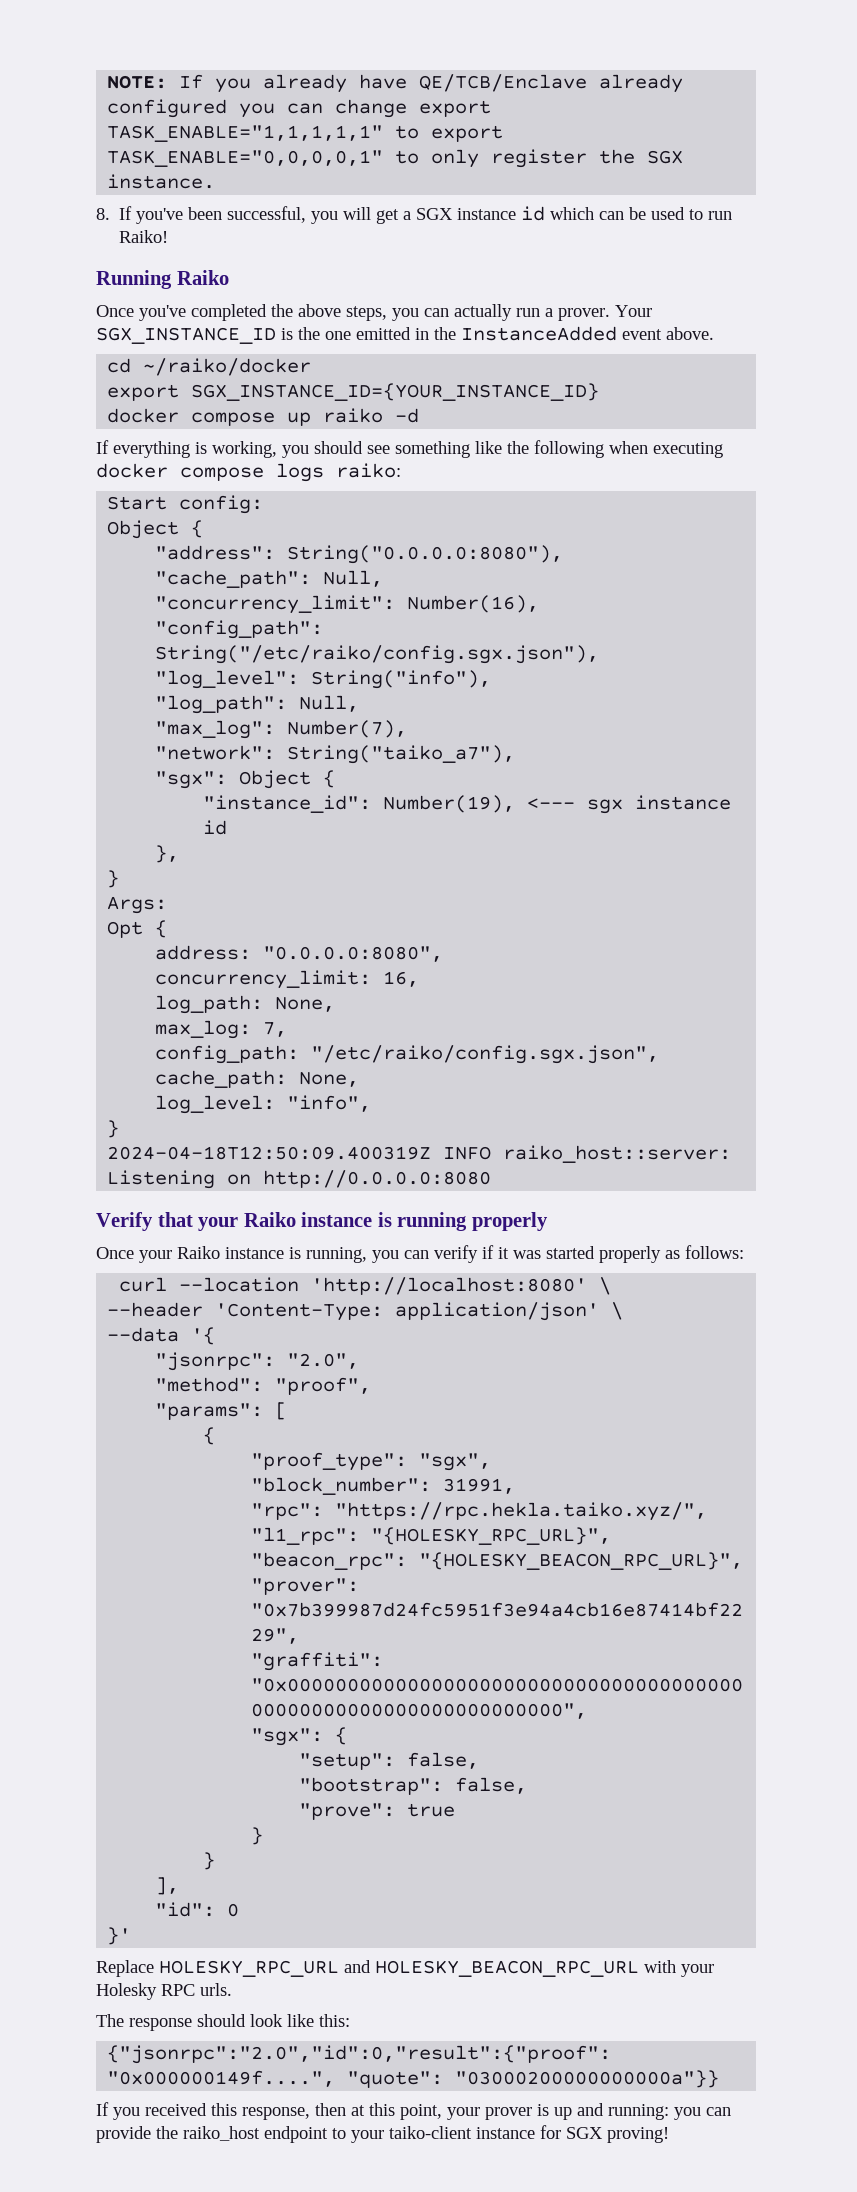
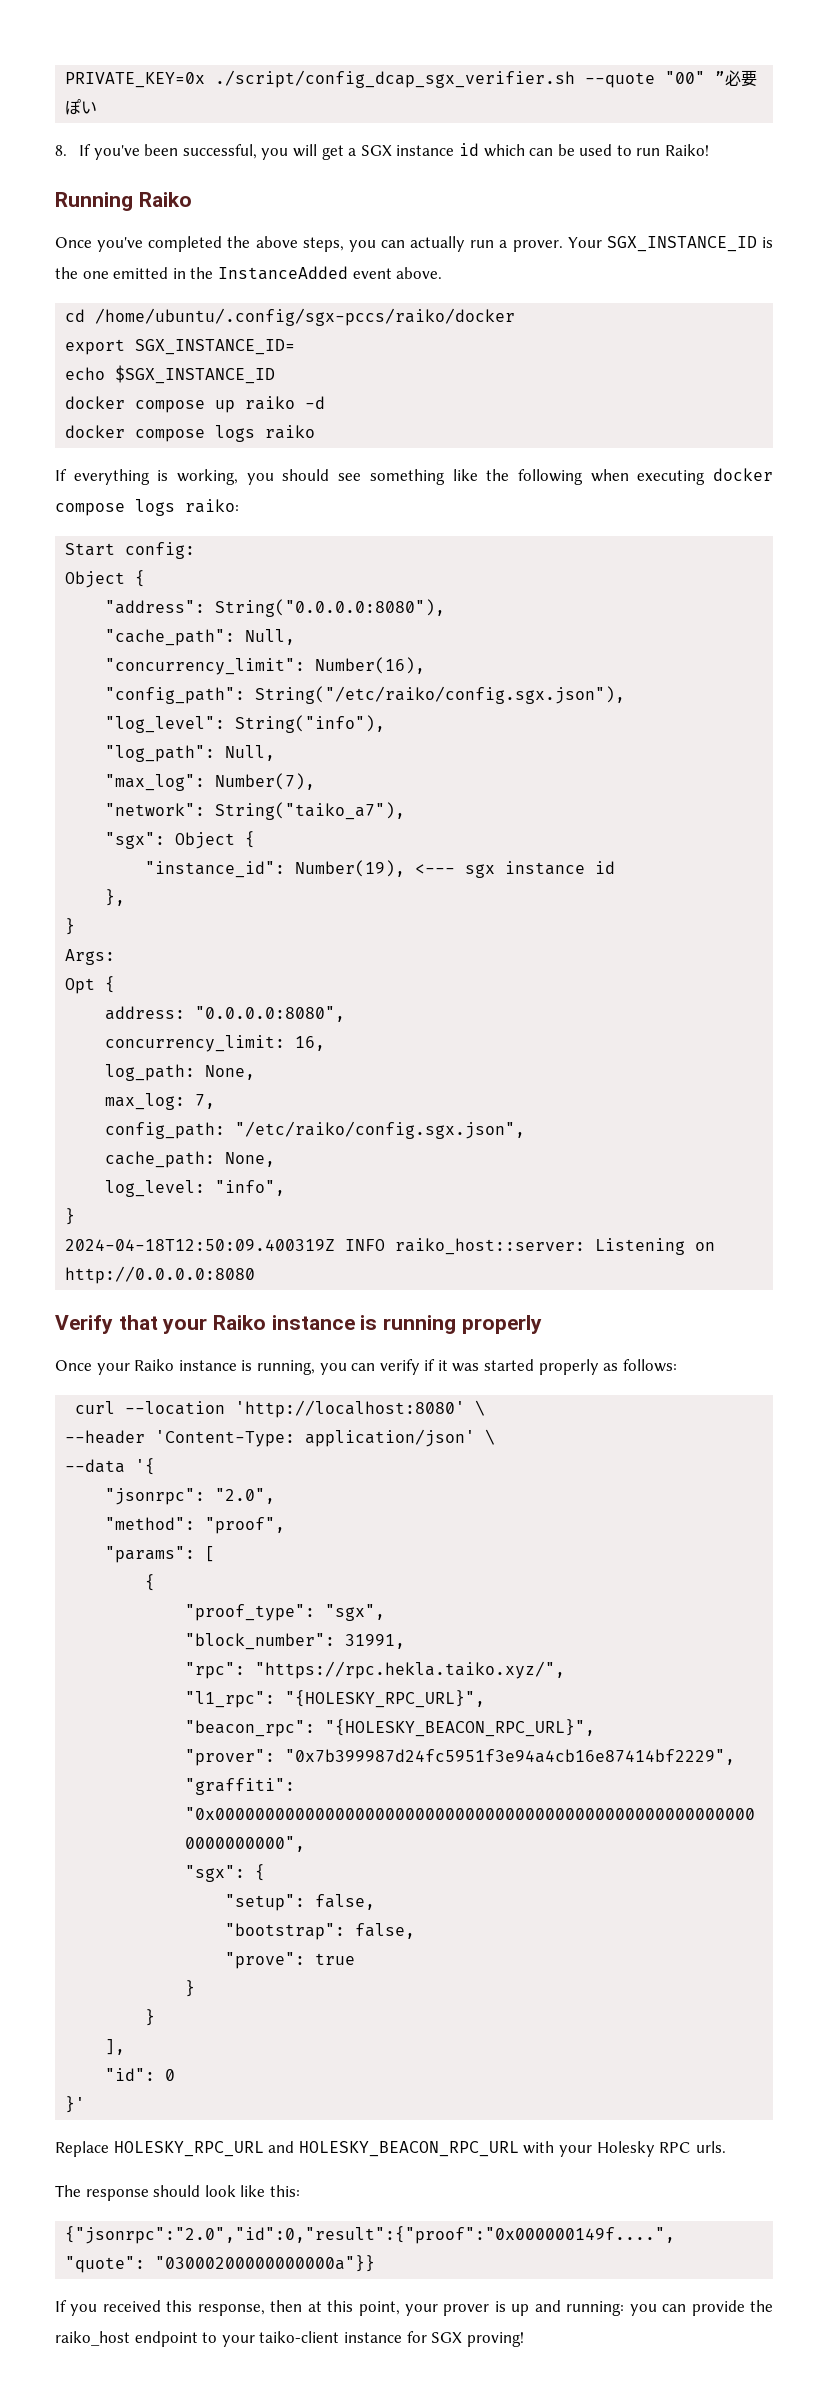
- NOTE: If you already have QE/TCB/Enclave already configured you can change export TASK_ENABLE="1,1,1,1,1" to export TASK_ENABLE="0,0,0,0,1" to only register the SGX instance.
+ PRIVATE_KEY=0x ./script/config_dcap_sgx_verifier.sh --quote "00" ”必要ぽい
- cd ~/raiko/docker
- export SGX_INSTANCE_ID={YOUR_INSTANCE_ID}
+ cd /home/ubuntu/.config/sgx-pccs/raiko/docker
+ export SGX_INSTANCE_ID=
+ echo $SGX_INSTANCE_ID
+ docker compose logs raiko

